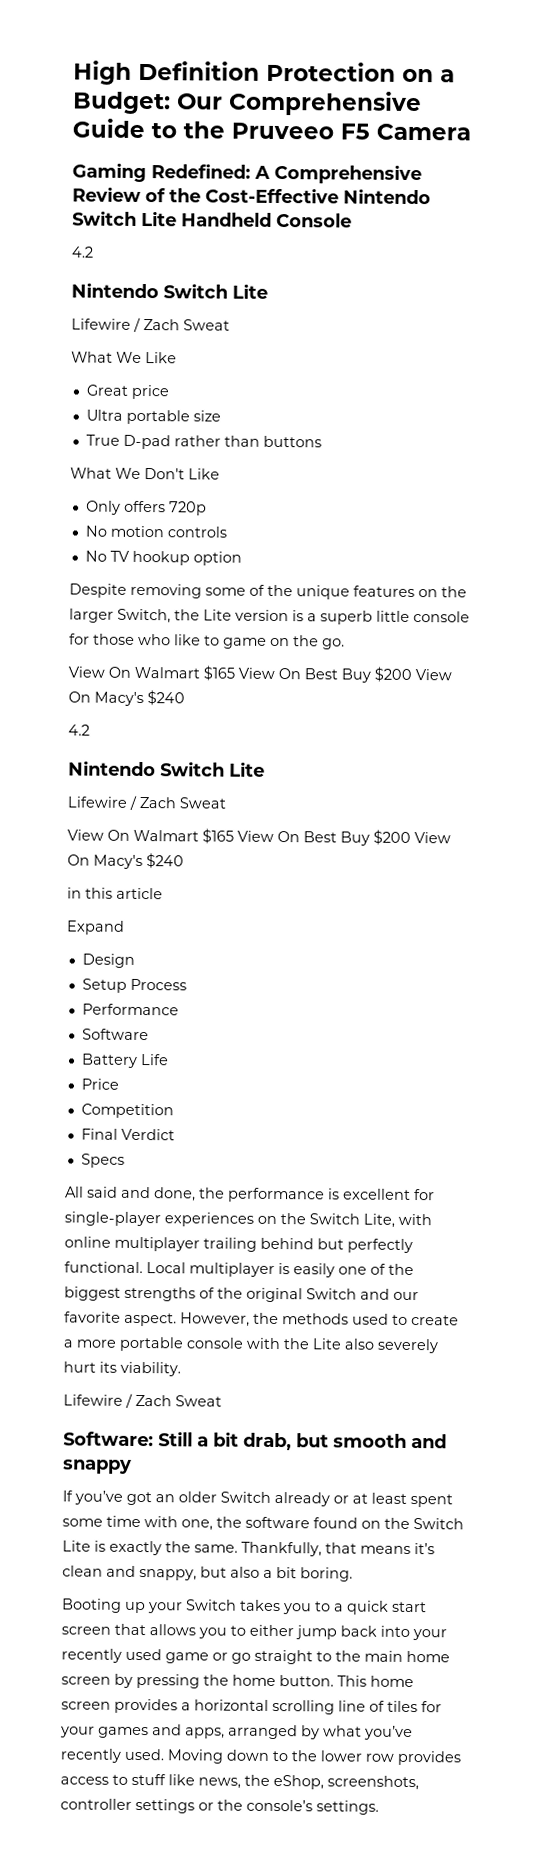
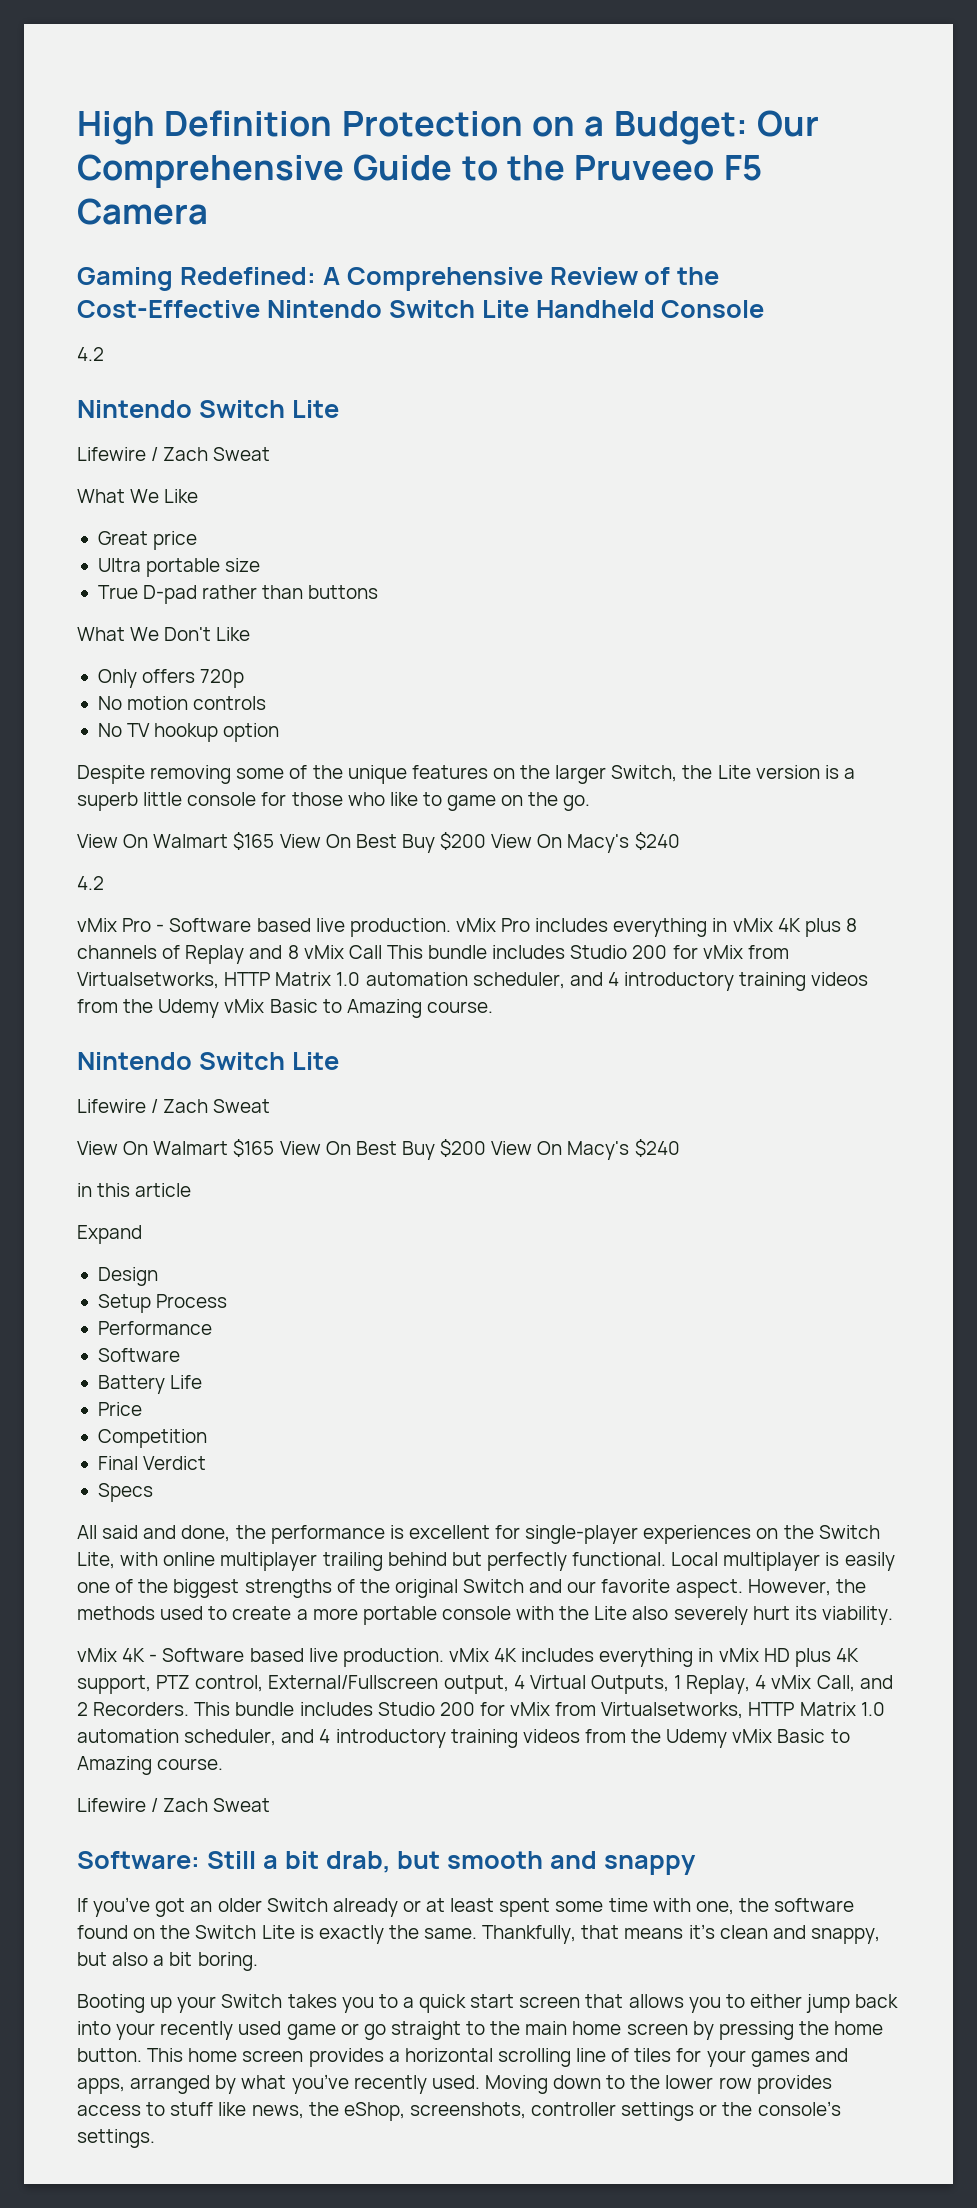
+ vMix Pro - Software based live production. vMix Pro includes everything in vMix 4K plus 8 channels of Replay and 8 vMix Call This bundle includes Studio 200 for vMix from Virtualsetworks, HTTP Matrix 1.0 automation scheduler, and 4 introductory training videos from the Udemy vMix Basic to Amazing course.
+ vMix 4K - Software based live production. vMix 4K includes everything in vMix HD plus 4K support, PTZ control, External/Fullscreen output, 4 Virtual Outputs, 1 Replay, 4 vMix Call, and 2 Recorders. This bundle includes Studio 200 for vMix from Virtualsetworks, HTTP Matrix 1.0 automation scheduler, and 4 introductory training videos from the Udemy vMix Basic to Amazing course.

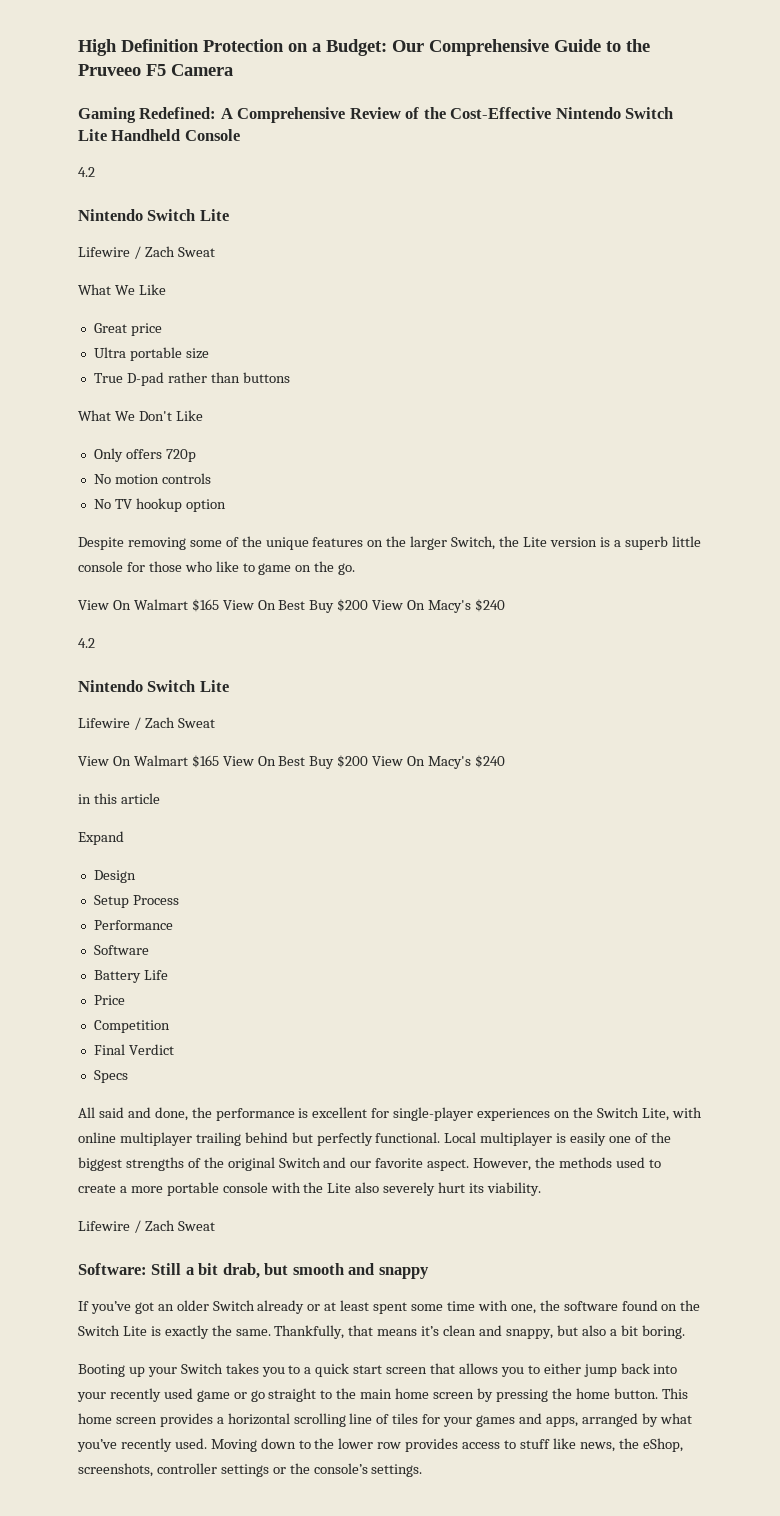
- vMix Pro - Software based live production. vMix Pro includes everything in vMix 4K plus 8 channels of Replay and 8 vMix Call This bundle includes Studio 200 for vMix from Virtualsetworks, HTTP Matrix 1.0 automation scheduler, and 4 introductory training videos from the Udemy vMix Basic to Amazing course.
- vMix 4K - Software based live production. vMix 4K includes everything in vMix HD plus 4K support, PTZ control, External/Fullscreen output, 4 Virtual Outputs, 1 Replay, 4 vMix Call, and 2 Recorders. This bundle includes Studio 200 for vMix from Virtualsetworks, HTTP Matrix 1.0 automation scheduler, and 4 introductory training videos from the Udemy vMix Basic to Amazing course.

